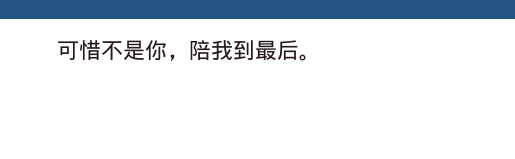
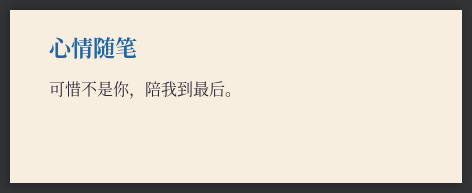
+ 心情随笔

